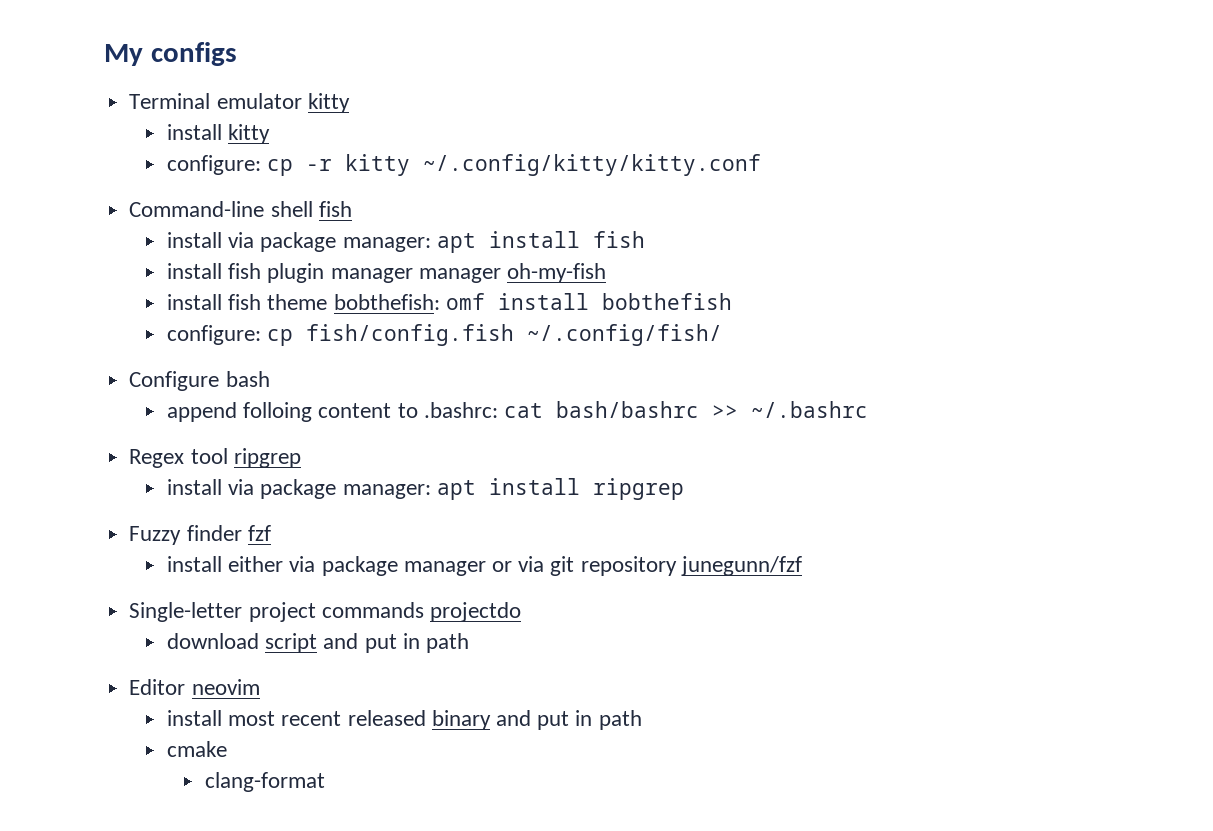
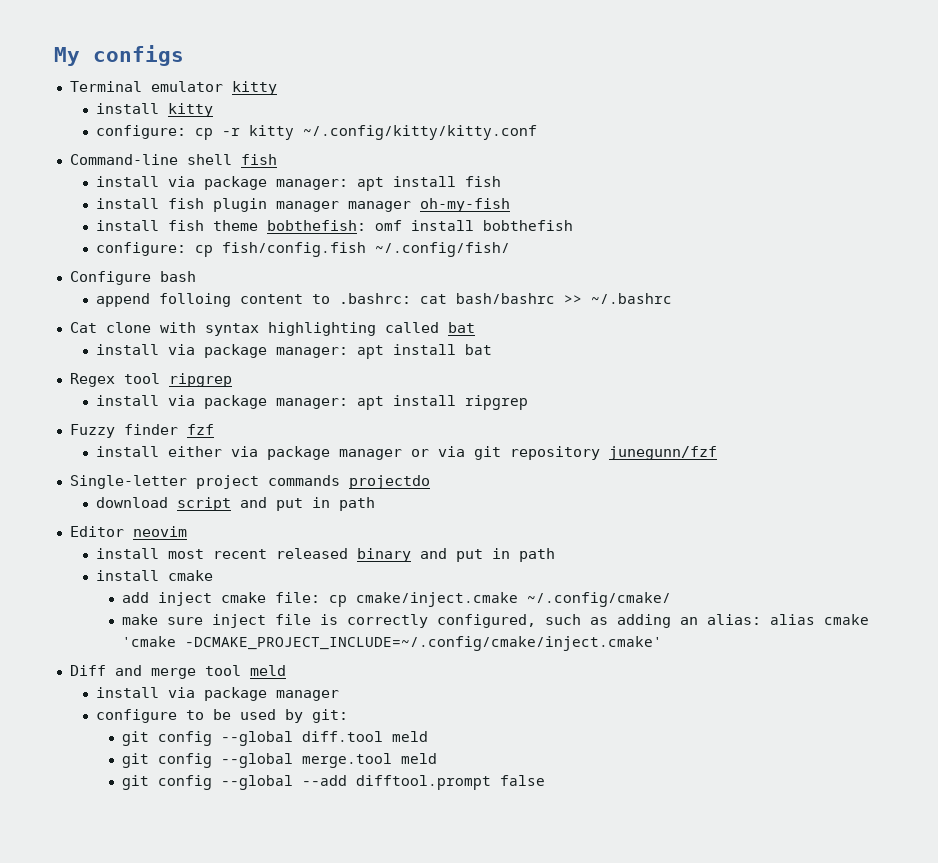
+ Cat clone with syntax highlighting called bat
+ install via package manager: apt install bat
- cmake
+ install cmake
- clang-format
+ add inject cmake file: cp cmake/inject.cmake ~/.config/cmake/
+ make sure inject file is correctly configured, such as adding an alias: alias cmake 'cmake -DCMAKE_PROJECT_INCLUDE=~/.config/cmake/inject.cmake'
+ Diff and merge tool meld
+ install via package manager
+ configure to be used by git:
+ git config --global diff.tool meld
+ git config --global merge.tool meld
+ git config --global --add difftool.prompt false

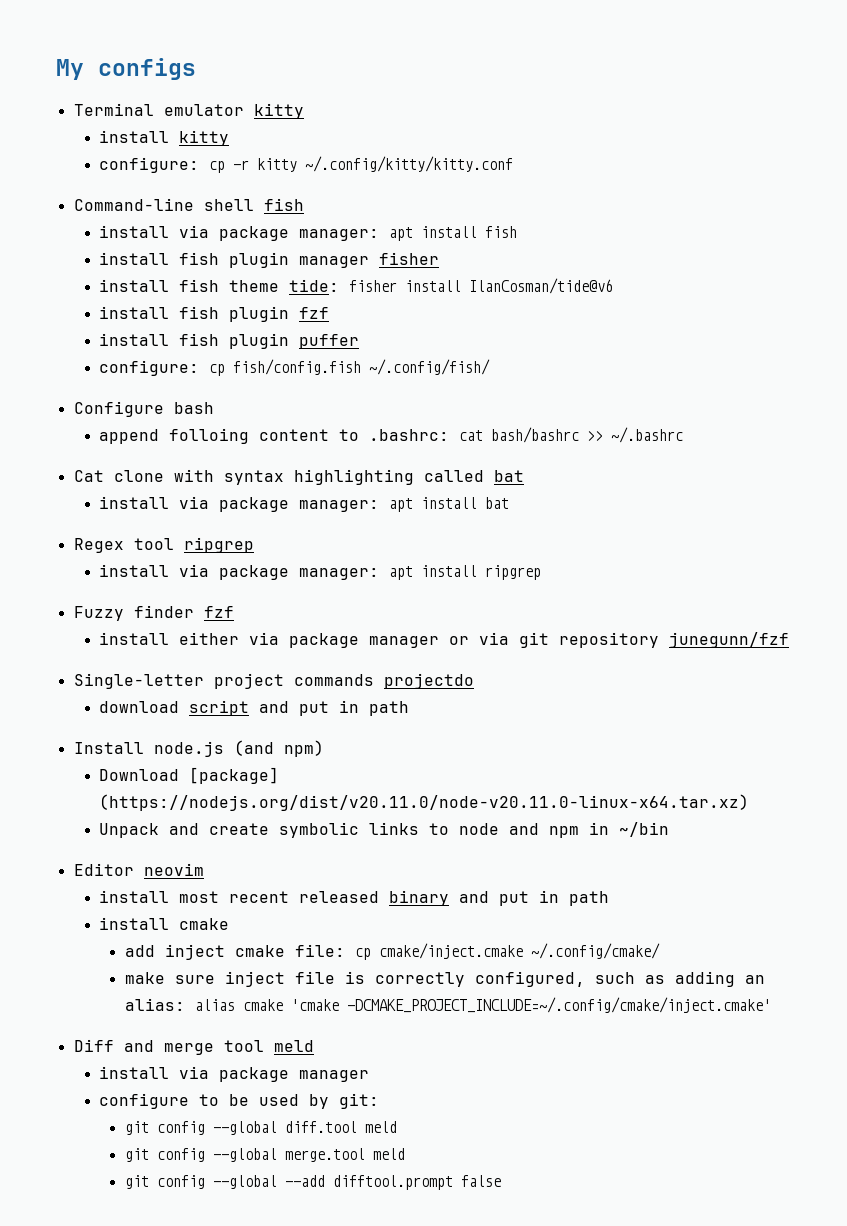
- install fish plugin manager manager oh-my-fish
+ install fish plugin manager fisher
- install fish theme bobthefish: omf install bobthefish
+ install fish theme tide: fisher install IlanCosman/tide@v6
+ install fish plugin fzf
+ install fish plugin puffer
+ Install node.js (and npm)
+ Download [package] (https://nodejs.org/dist/v20.11.0/node-v20.11.0-linux-x64.tar.xz)
+ Unpack and create symbolic links to node and npm in ~/bin

